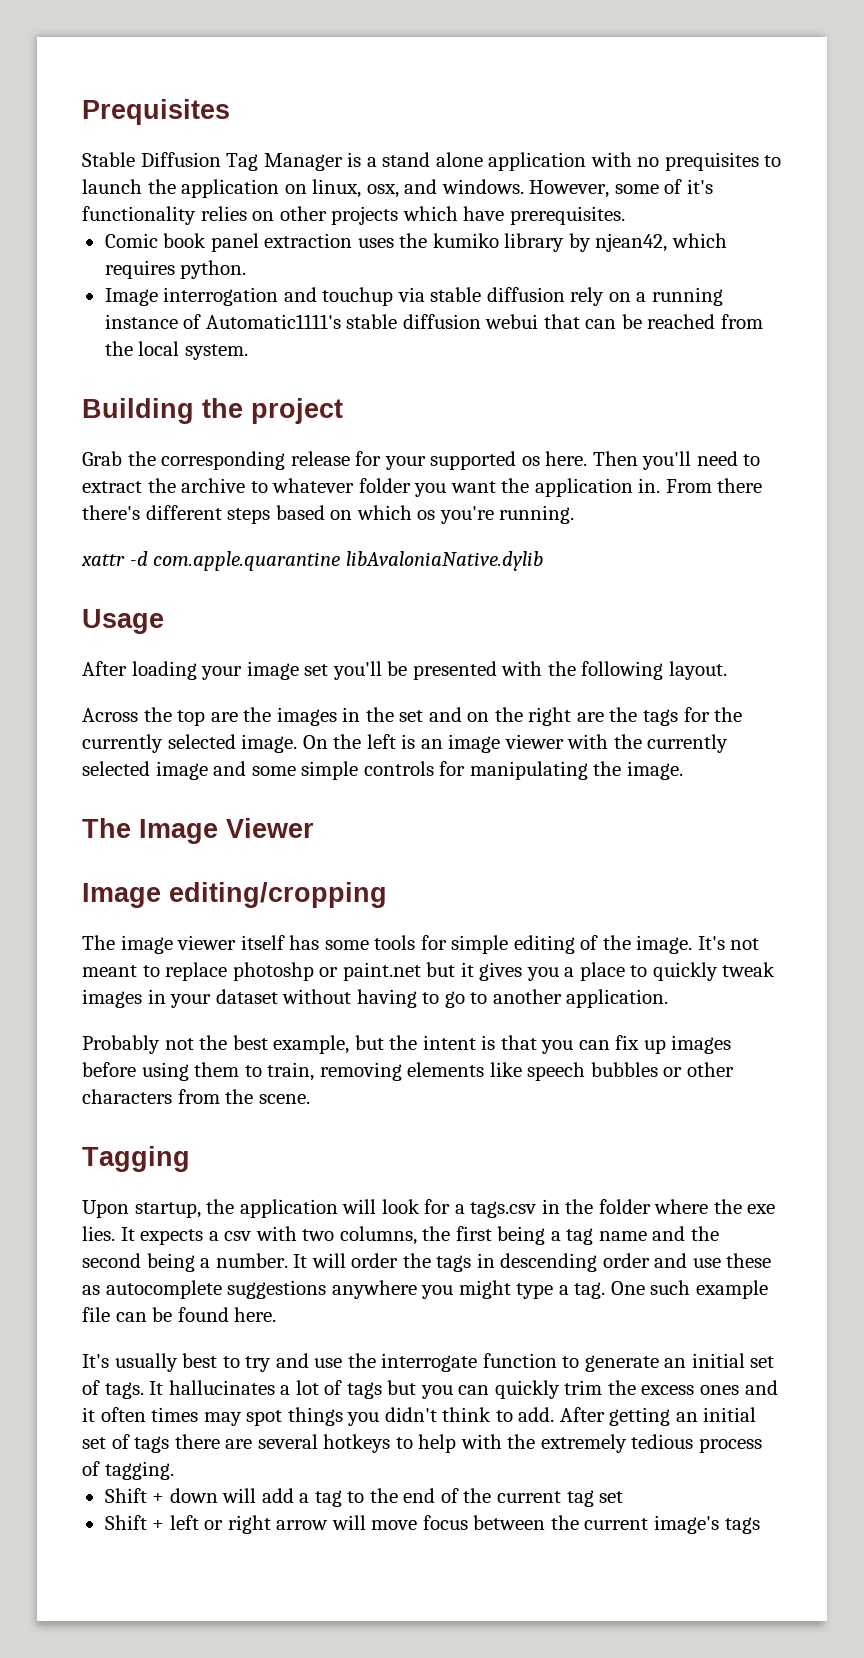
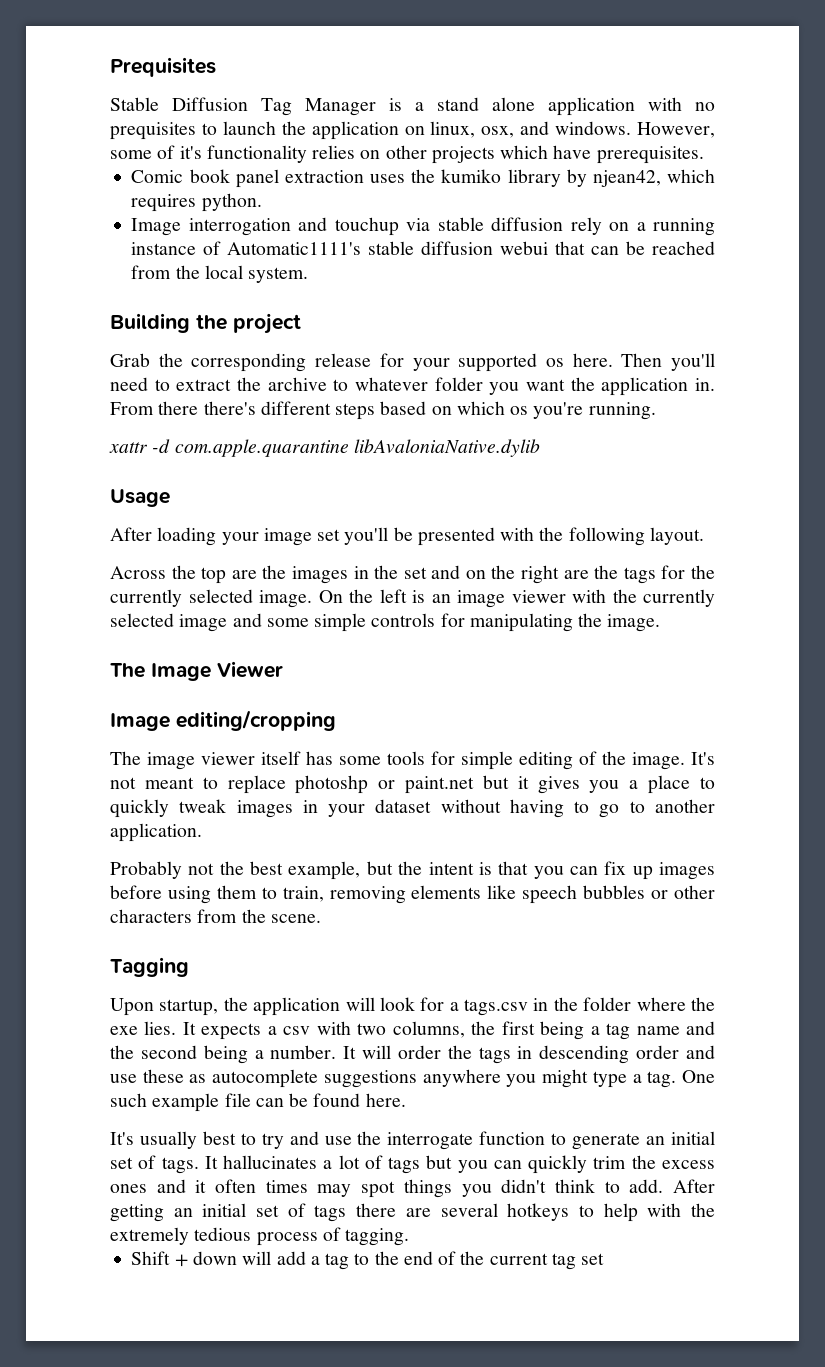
- Shift + left or right arrow will move focus between the current image's tags

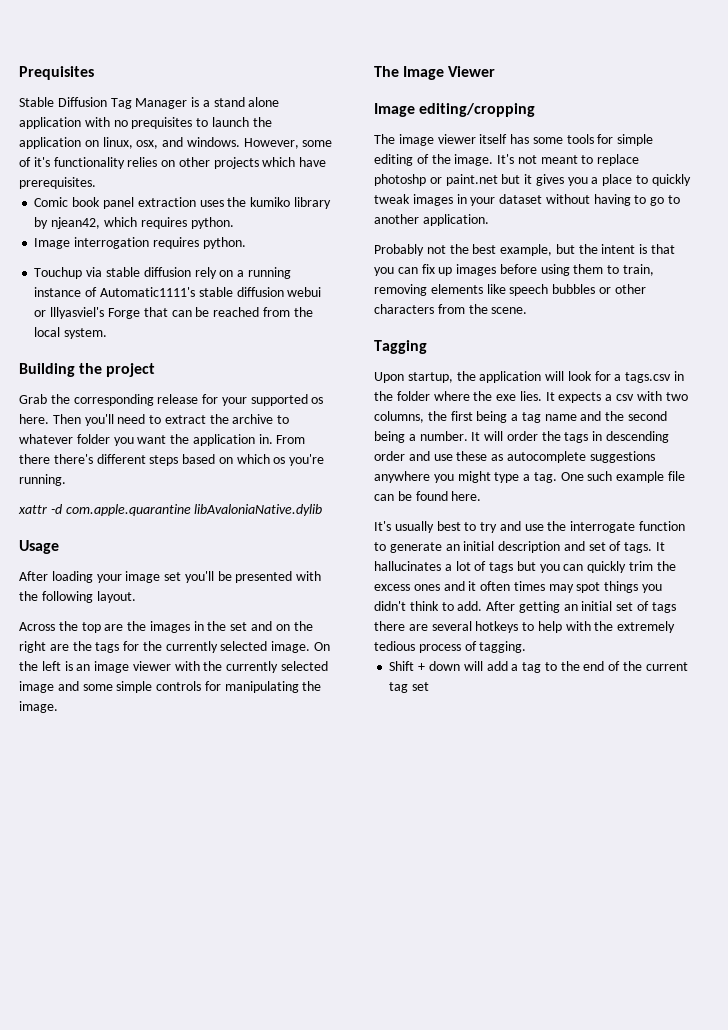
- Image interrogation and touchup via stable diffusion rely on a running instance of Automatic1111's stable diffusion webui that can be reached from the local system.
+ Image interrogation requires python.
+ Touchup via stable diffusion rely on a running instance of Automatic1111's stable diffusion webui or lllyasviel's Forge that can be reached from the local system.
- It's usually best to try and use the interrogate function to generate an initial set of tags.
+ It's usually best to try and use the interrogate function to generate an initial description and set of tags.

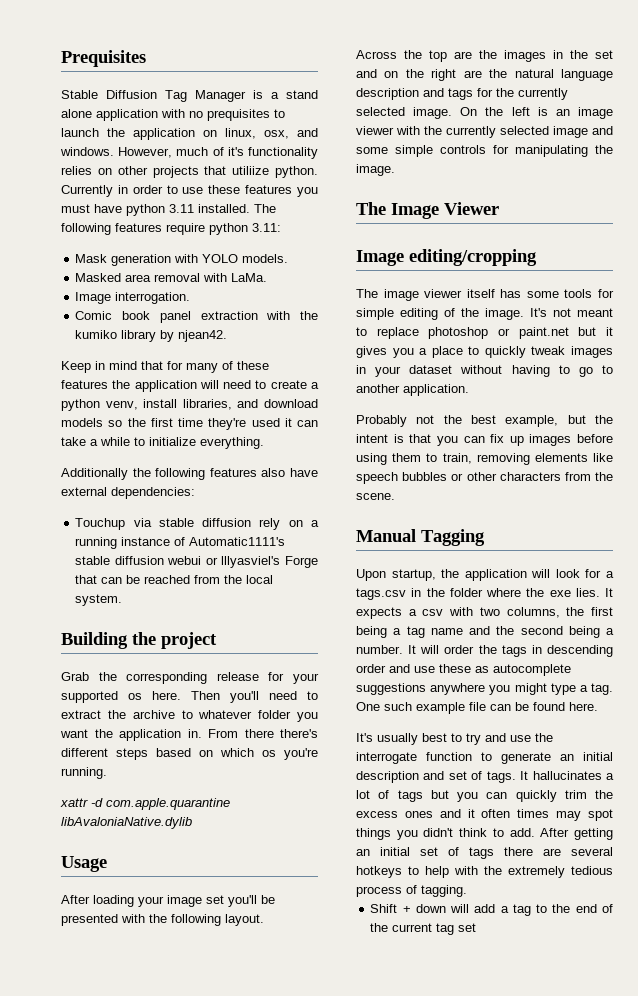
- However, some of it's functionality relies on other projects which have prerequisites.
+ However, much of it's functionality relies on other projects that utiliize python. Currently in order to use these features you must have python 3.11 installed. The following features require python 3.11:
+ Mask generation with YOLO models.
+ Masked area removal with LaMa.
+ Image interrogation.
- Comic book panel extraction uses the kumiko library by njean42, which requires python.
- Image interrogation requires python.
+ Comic book panel extraction with the kumiko library by njean42.
+ Keep in mind that for many of these features the application will need to create a python venv, install libraries, and download models so the first time they're used it can take a while to initialize everything.
+ Additionally the following features also have external dependencies:
- Across the top are the images in the set and on the right are the tags for the currently selected image.
+ Across the top are the images in the set and on the right are the natural language description and tags for the currently selected image.
- It's not meant to replace photoshp or paint.net but it gives you a place to quickly tweak images in your dataset without having to go to another application.
+ It's not meant to replace photoshop or paint.net but it gives you a place to quickly tweak images in your dataset without having to go to another application.
- Tagging
+ Manual Tagging

